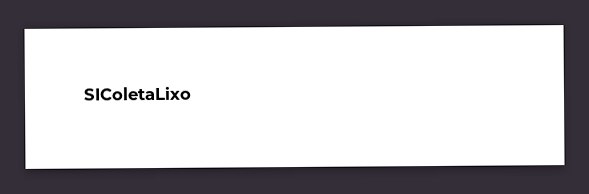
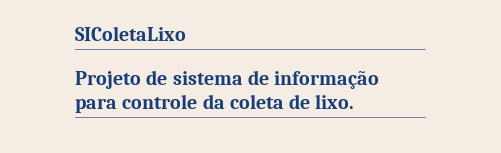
+ Projeto de sistema de informação para controle da coleta de lixo.

